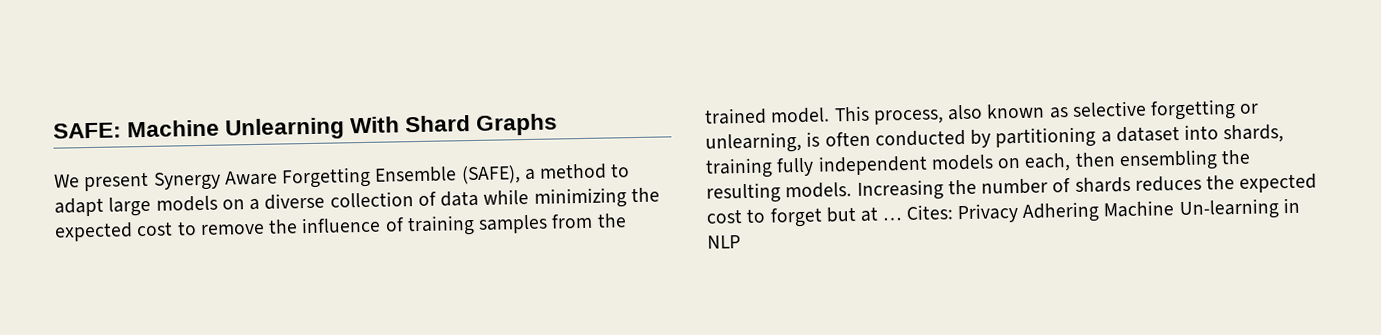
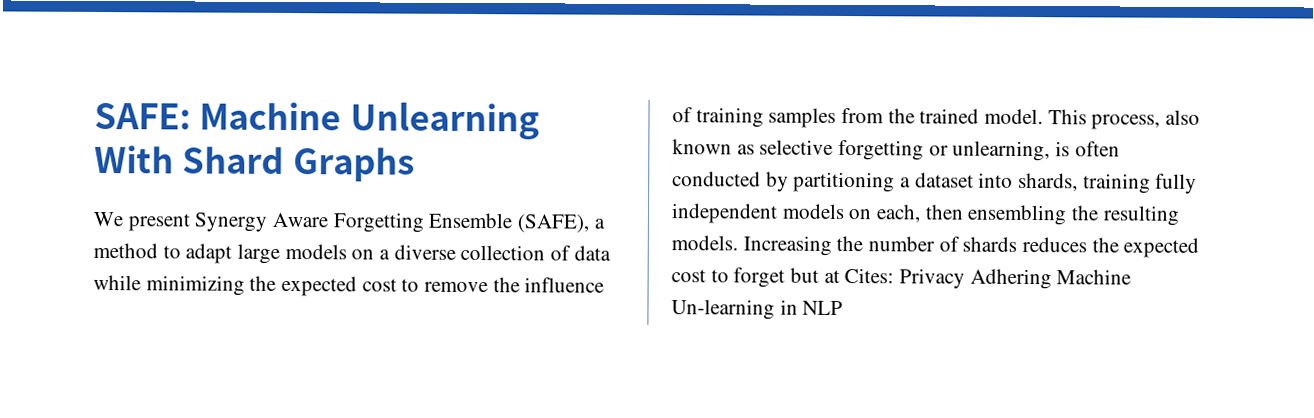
- Increasing the number of shards reduces the expected cost to forget but at … Cites: Privacy Adhering Machine Un-learning in NLP
+ Increasing the number of shards reduces the expected cost to forget but at Cites: Privacy Adhering Machine Un-learning in NLP

